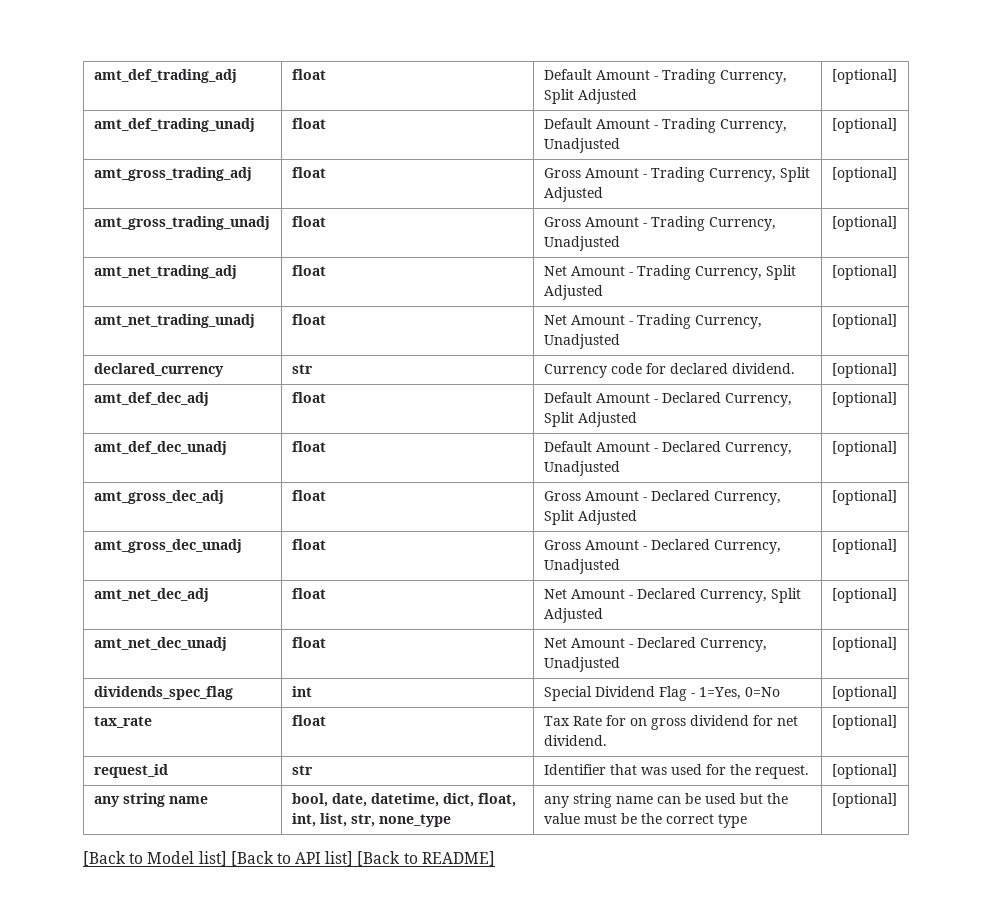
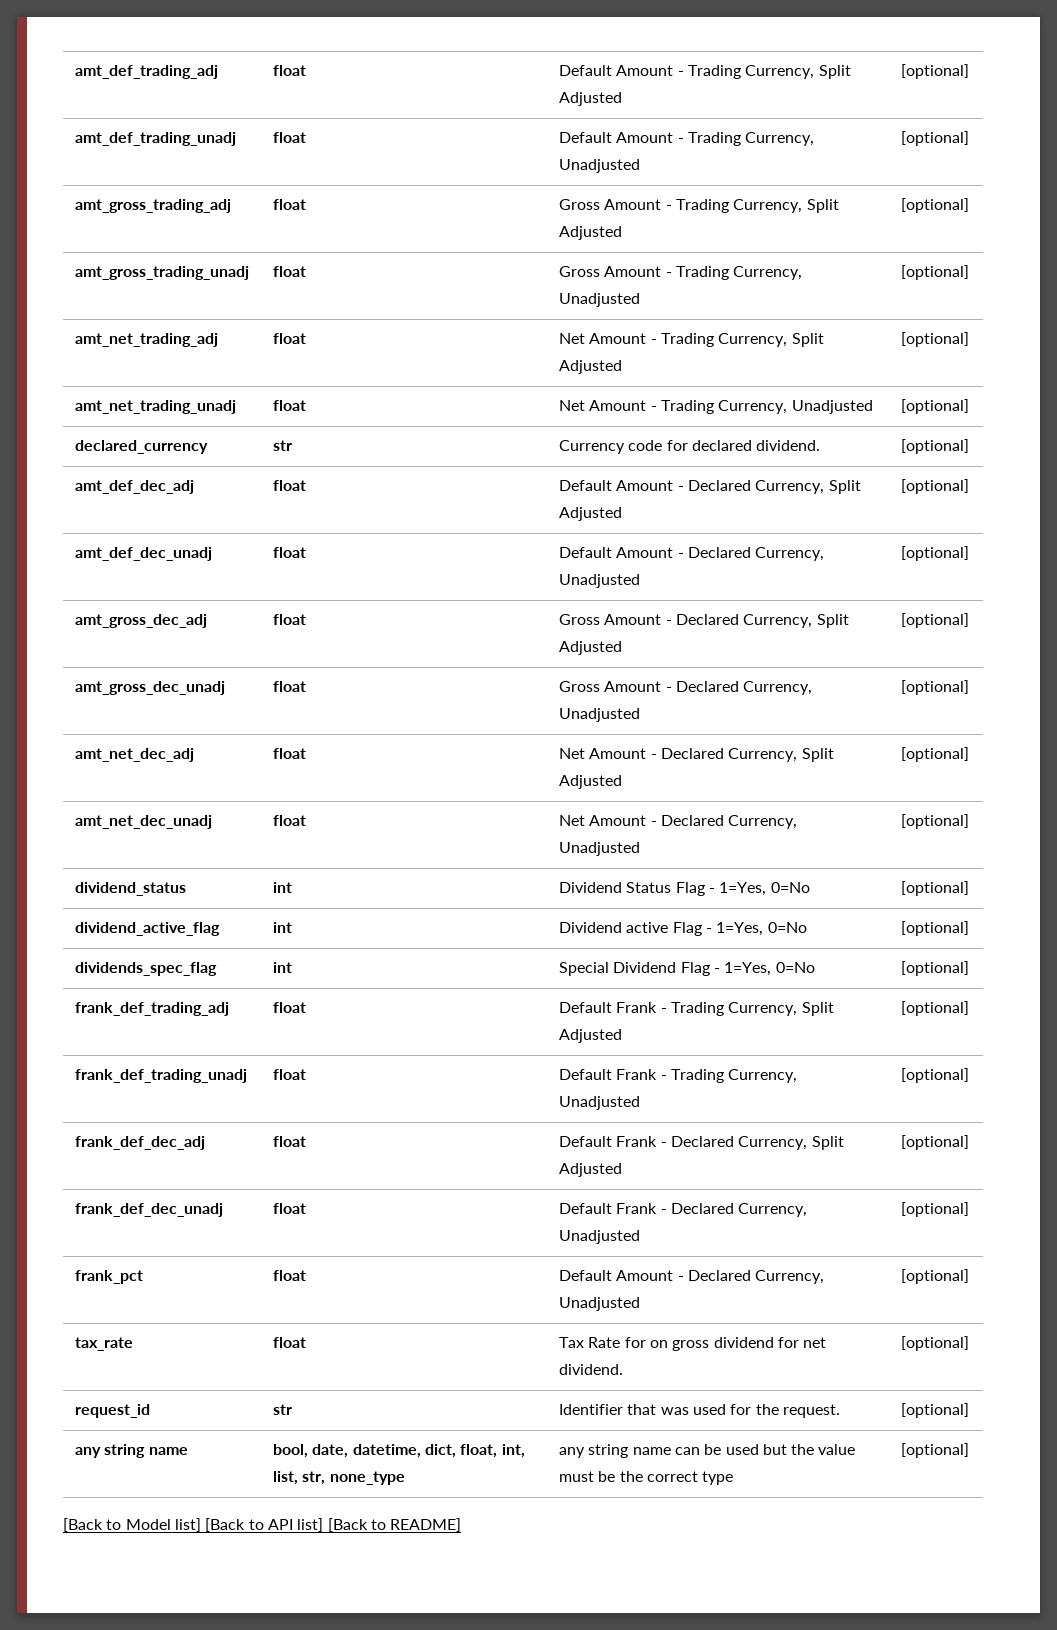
+ dividend_status | int | Dividend Status Flag - 1=Yes, 0=No | [optional]
+ dividend_active_flag | int | Dividend active Flag - 1=Yes, 0=No | [optional]
+ frank_def_trading_adj | float | Default Frank - Trading Currency, Split Adjusted | [optional]
+ frank_def_trading_unadj | float | Default Frank - Trading Currency, Unadjusted | [optional]
+ frank_def_dec_adj | float | Default Frank - Declared Currency, Split Adjusted | [optional]
+ frank_def_dec_unadj | float | Default Frank - Declared Currency, Unadjusted | [optional]
+ frank_pct | float | Default Amount - Declared Currency, Unadjusted | [optional]

